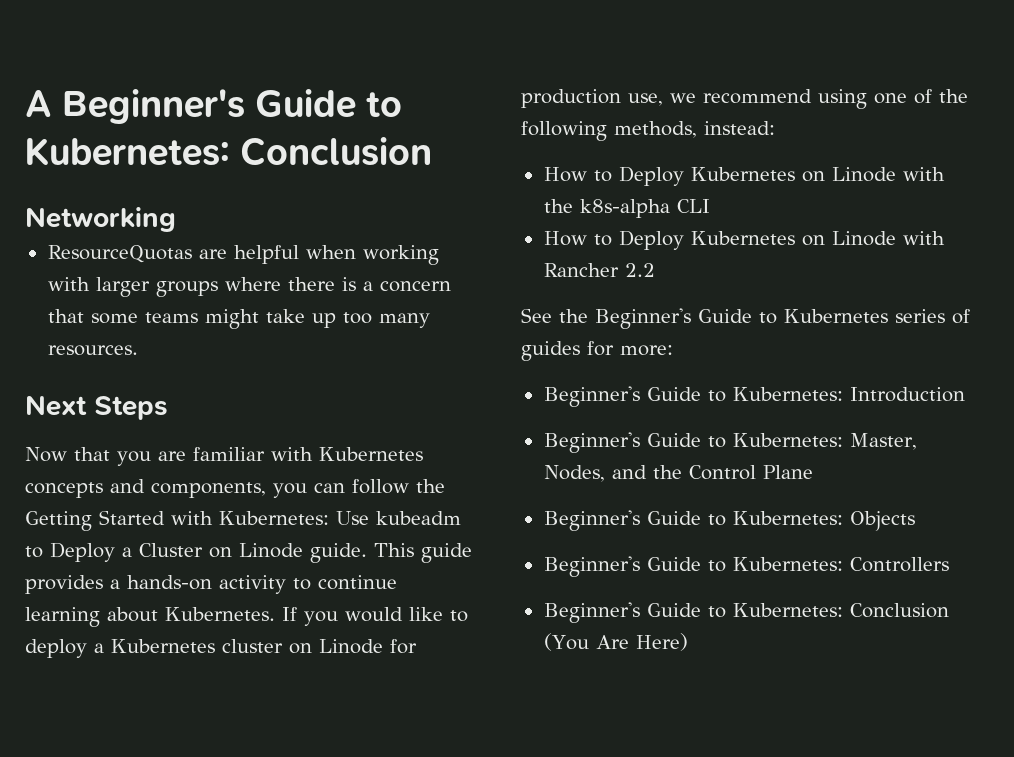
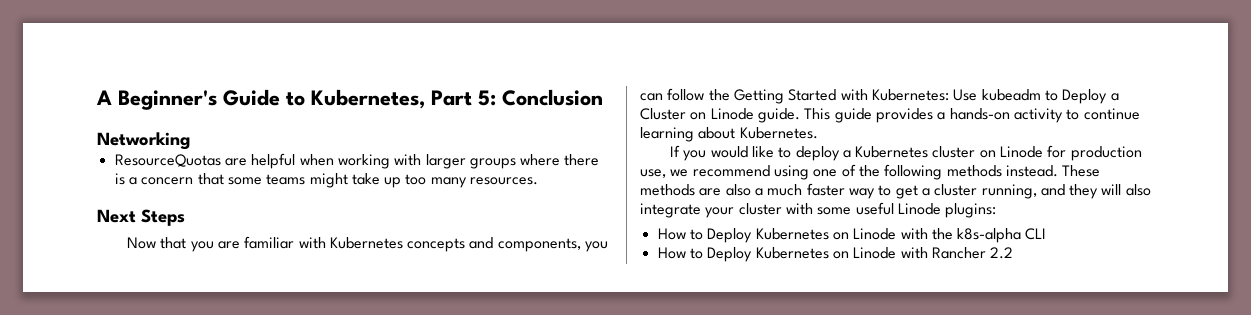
- A Beginner's Guide to Kubernetes: Conclusion
+ A Beginner's Guide to Kubernetes, Part 5: Conclusion
- This guide provides a hands-on activity to continue learning about Kubernetes. If you would like to deploy a Kubernetes cluster on Linode for production use, we recommend using one of the following methods, instead:
+ This guide provides a hands-on activity to continue learning about Kubernetes.
+ If you would like to deploy a Kubernetes cluster on Linode for production use, we recommend using one of the following methods instead. These methods are also a much faster way to get a cluster running, and they will also integrate your cluster with some useful Linode plugins:
- See the Beginner's Guide to Kubernetes series of guides for more:
- Beginner's Guide to Kubernetes: Introduction
- Beginner's Guide to Kubernetes: Master, Nodes, and the Control Plane
- Beginner's Guide to Kubernetes: Objects
- Beginner's Guide to Kubernetes: Controllers
- Beginner's Guide to Kubernetes: Conclusion (You Are Here)

